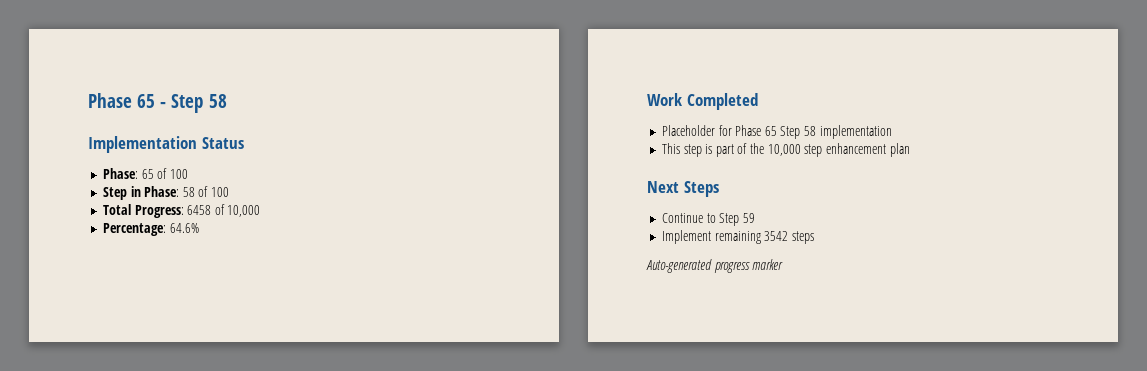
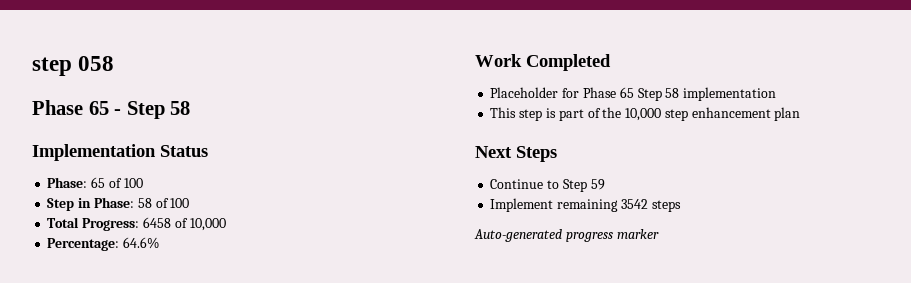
+ step 058

